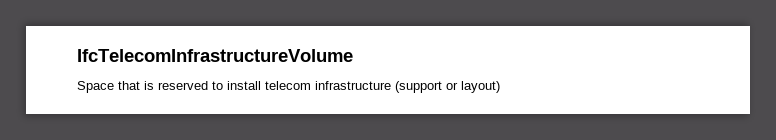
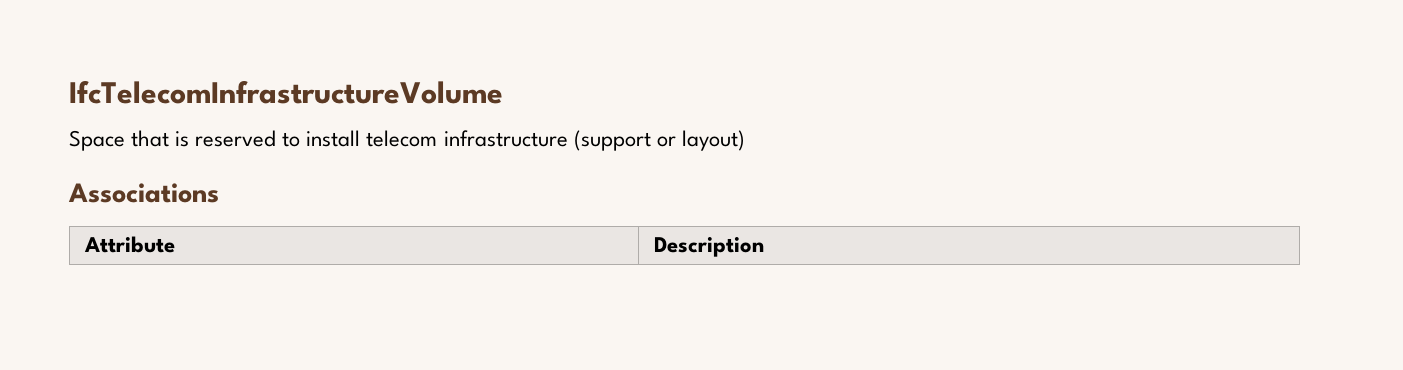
+ Associations
+ Attribute | Description

